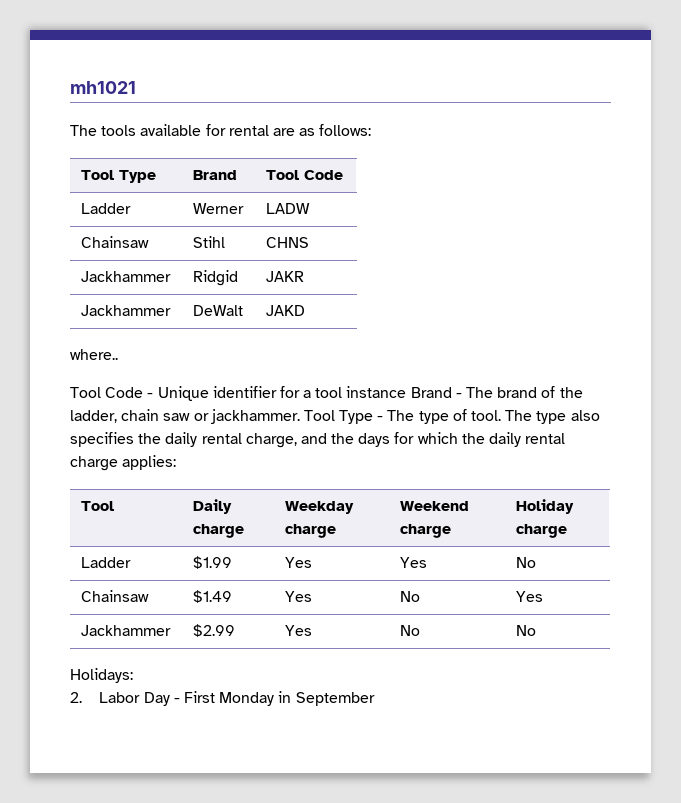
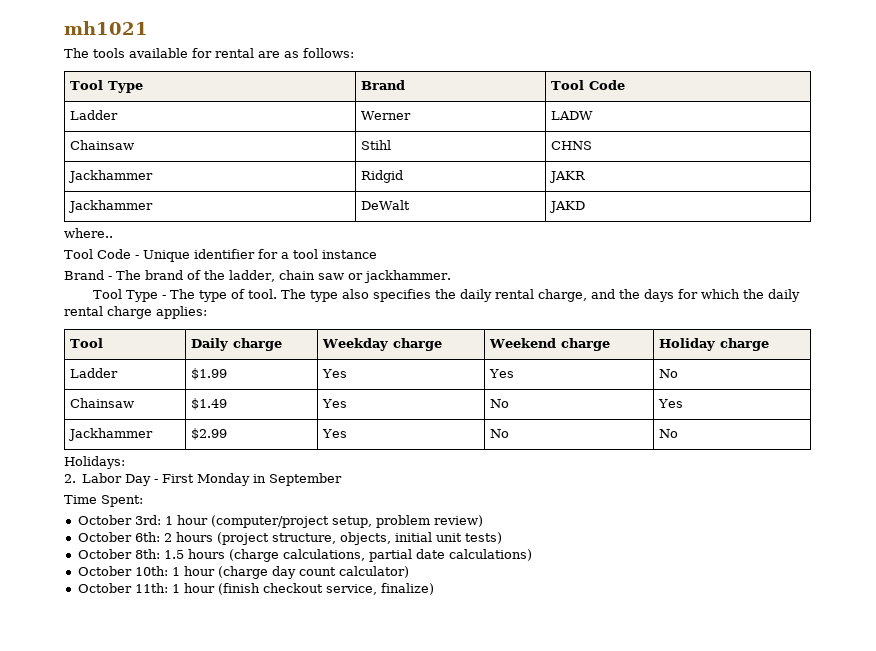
- Tool Code - Unique identifier for a tool instance Brand - The brand of the ladder, chain saw or jackhammer. Tool Type - The type of tool.
+ Tool Code - Unique identifier for a tool instance
+ Brand - The brand of the ladder, chain saw or jackhammer.
+ Tool Type - The type of tool.
+ Time Spent:
+ October 3rd: 1 hour (computer/project setup, problem review)
+ October 6th: 2 hours (project structure, objects, initial unit tests)
+ October 8th: 1.5 hours (charge calculations, partial date calculations)
+ October 10th: 1 hour (charge day count calculator)
+ October 11th: 1 hour (finish checkout service, finalize)

